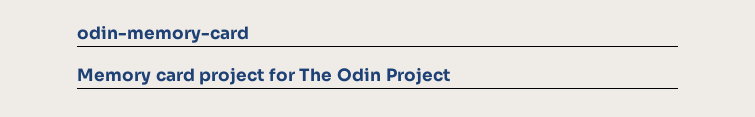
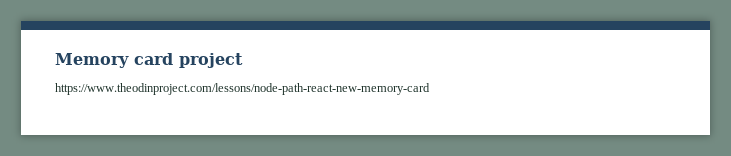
- odin-memory-card
- Memory card project for The Odin Project
+ Memory card project
+ https://www.theodinproject.com/lessons/node-path-react-new-memory-card

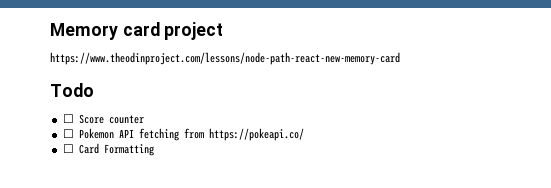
+ Todo
+ ☐ Score counter
+ ☐ Pokemon API fetching from https://pokeapi.co/
+ ☐ Card Formatting

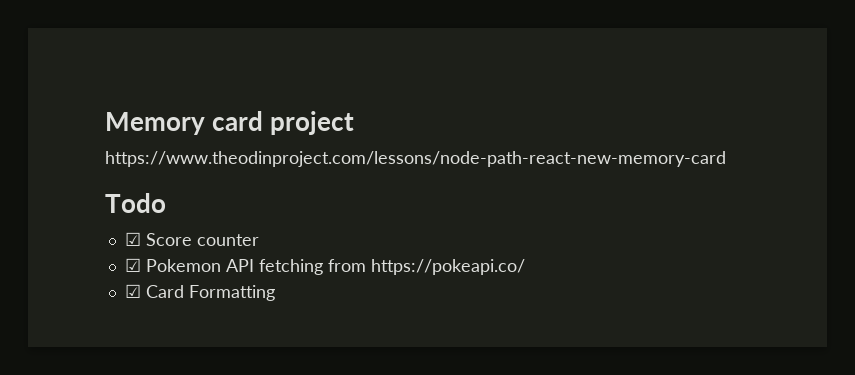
- ☐ Score counter
+ ☑ Score counter
- ☐ Pokemon API fetching from https://pokeapi.co/
+ ☑ Pokemon API fetching from https://pokeapi.co/
- ☐ Card Formatting
+ ☑ Card Formatting

